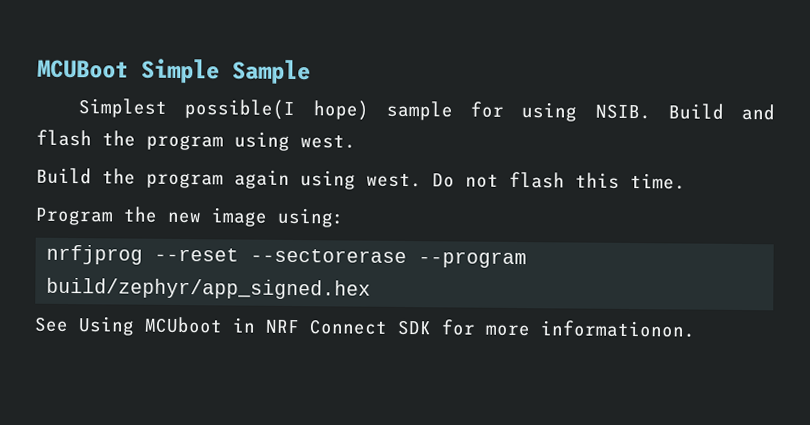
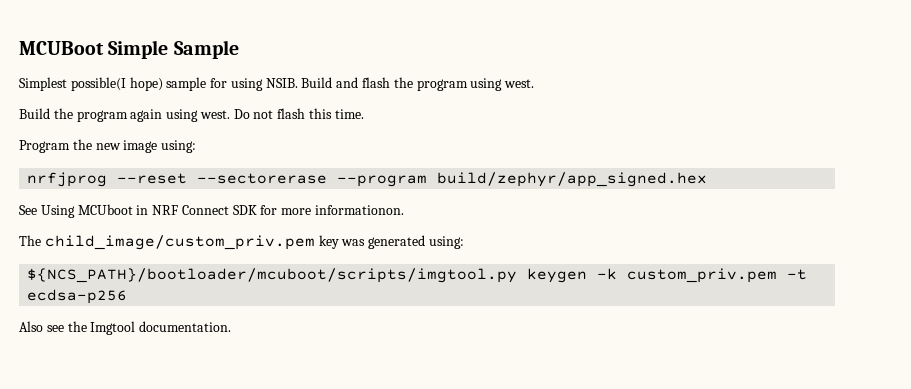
+ The child_image/custom_priv.pem key was generated using:
+ ${NCS_PATH}/bootloader/mcuboot/scripts/imgtool.py keygen -k custom_priv.pem -t ecdsa-p256
+ Also see the Imgtool documentation.

